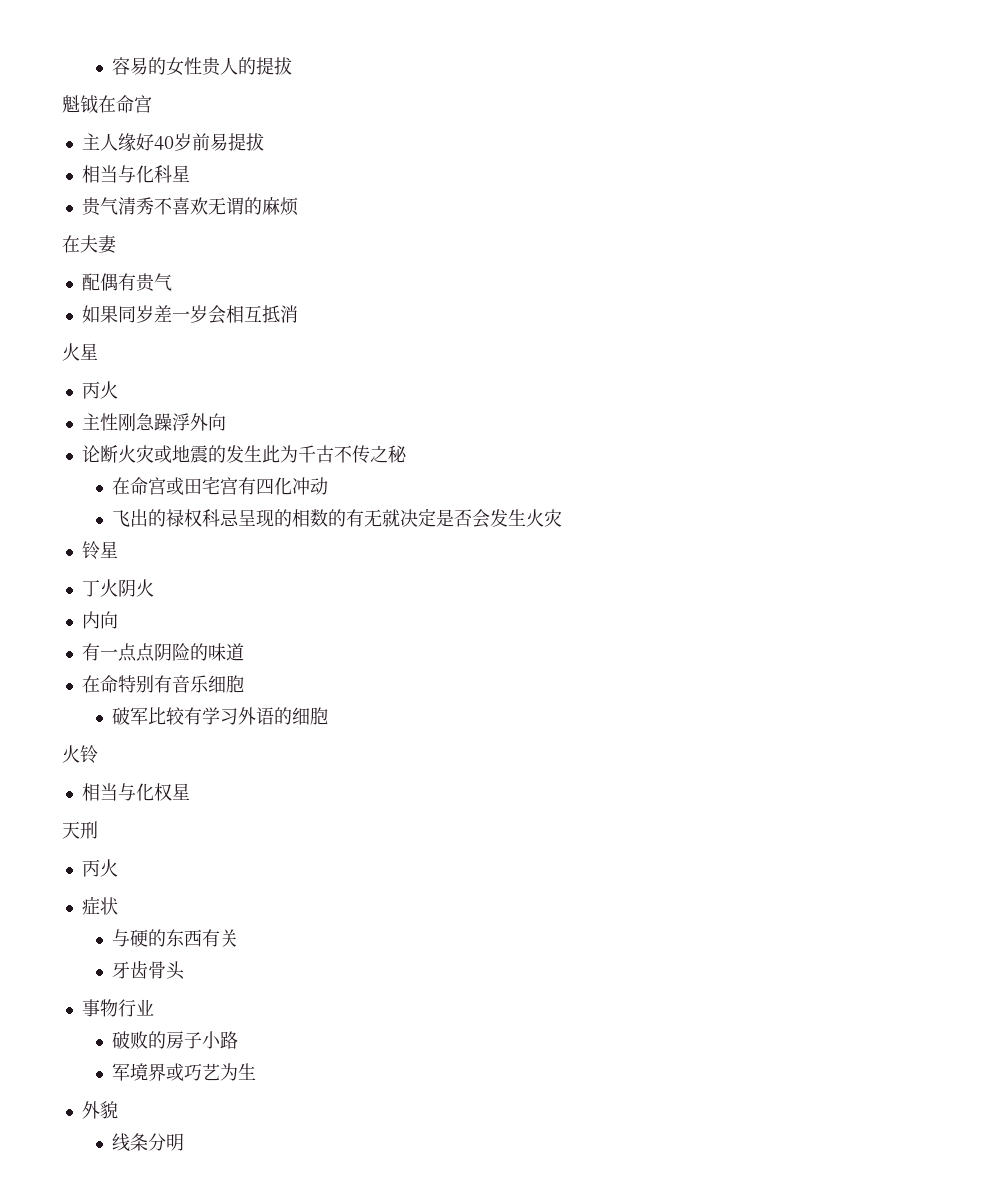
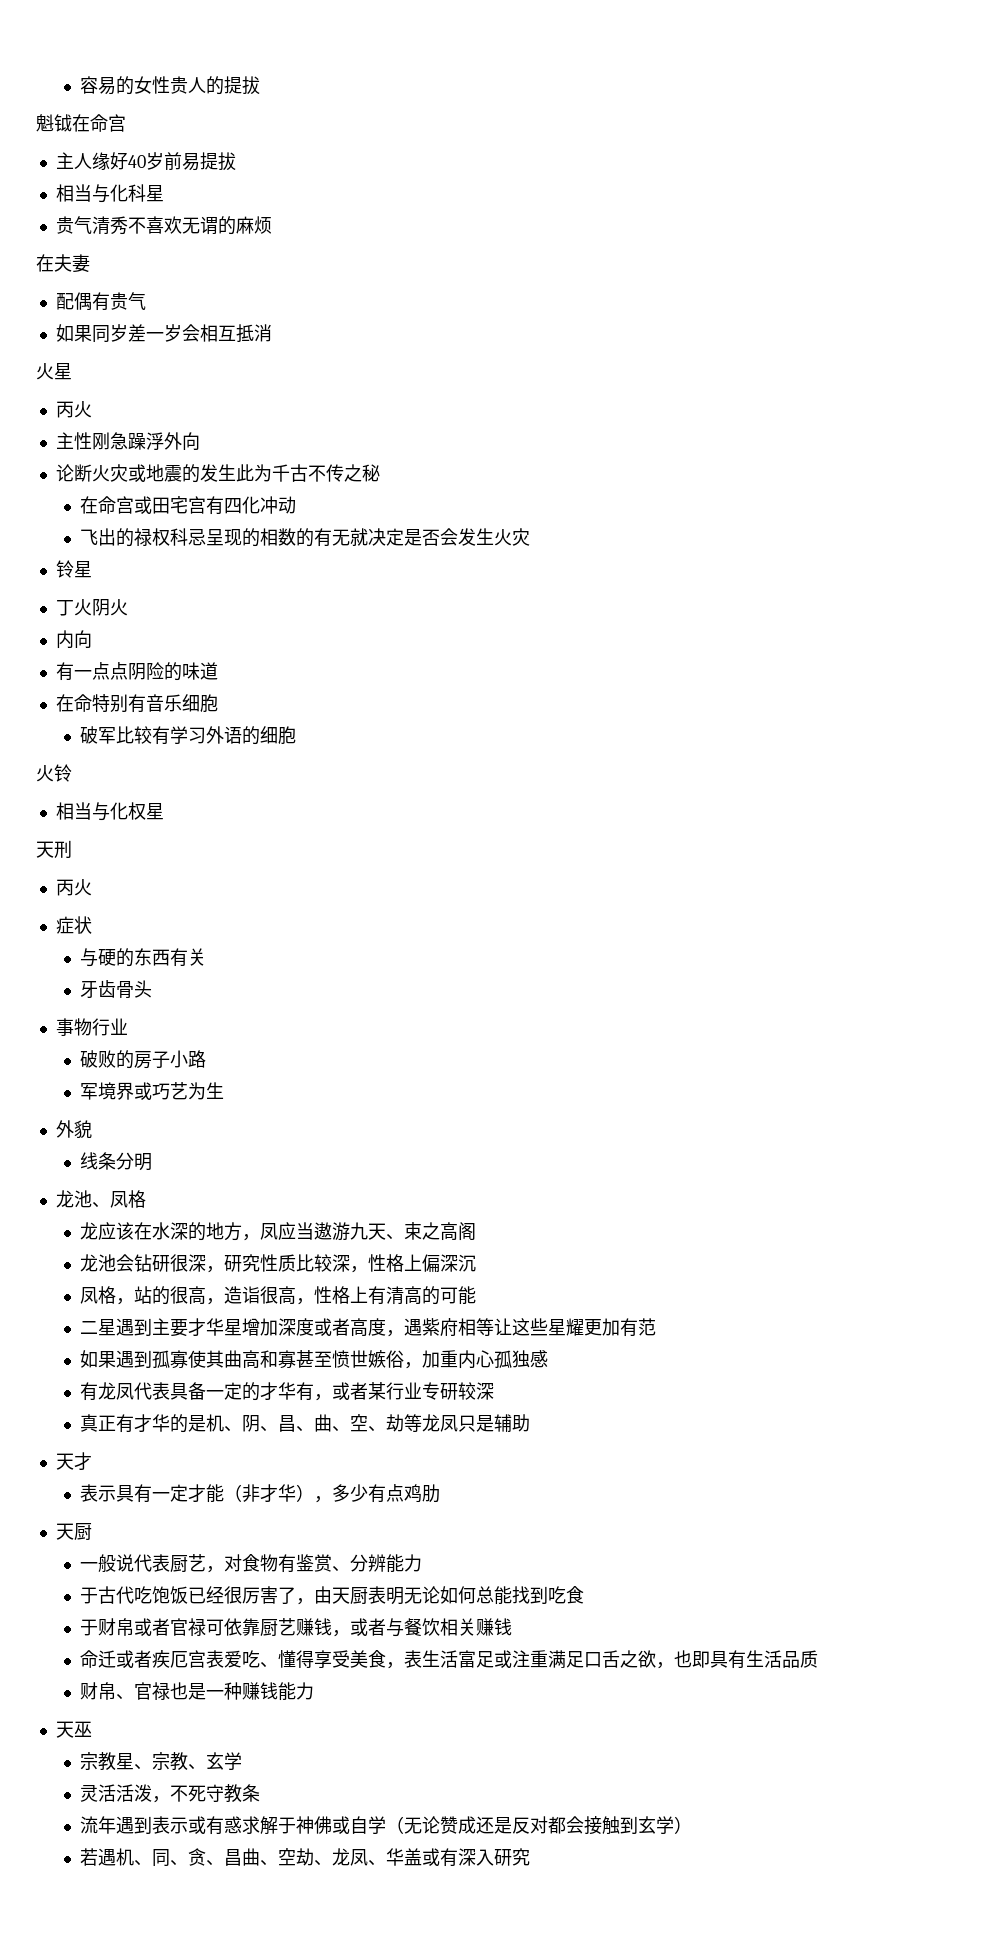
+ 龙池、凤格
+ 龙应该在水深的地方，凤应当遨游九天、束之高阁
+ 龙池会钻研很深，研究性质比较深，性格上偏深沉
+ 凤格，站的很高，造诣很高，性格上有清高的可能
+ 二星遇到主要才华星增加深度或者高度，遇紫府相等让这些星耀更加有范
+ 如果遇到孤寡使其曲高和寡甚至愤世嫉俗，加重内心孤独感
+ 有龙凤代表具备一定的才华有，或者某行业专研较深
+ 真正有才华的是机、阴、昌、曲、空、劫等龙凤只是辅助
+ 天才
+ 表示具有一定才能（非才华），多少有点鸡肋
+ 天厨
+ 一般说代表厨艺，对食物有鉴赏、分辨能力
+ 于古代吃饱饭已经很厉害了，由天厨表明无论如何总能找到吃食
+ 于财帛或者官禄可依靠厨艺赚钱，或者与餐饮相关赚钱
+ 命迁或者疾厄宫表爱吃、懂得享受美食，表生活富足或注重满足口舌之欲，也即具有生活品质
+ 财帛、官禄也是一种赚钱能力
+ 天巫
+ 宗教星、宗教、玄学
+ 灵活活泼，不死守教条
+ 流年遇到表示或有惑求解于神佛或自学（无论赞成还是反对都会接触到玄学）
+ 若遇机、同、贪、昌曲、空劫、龙凤、华盖或有深入研究

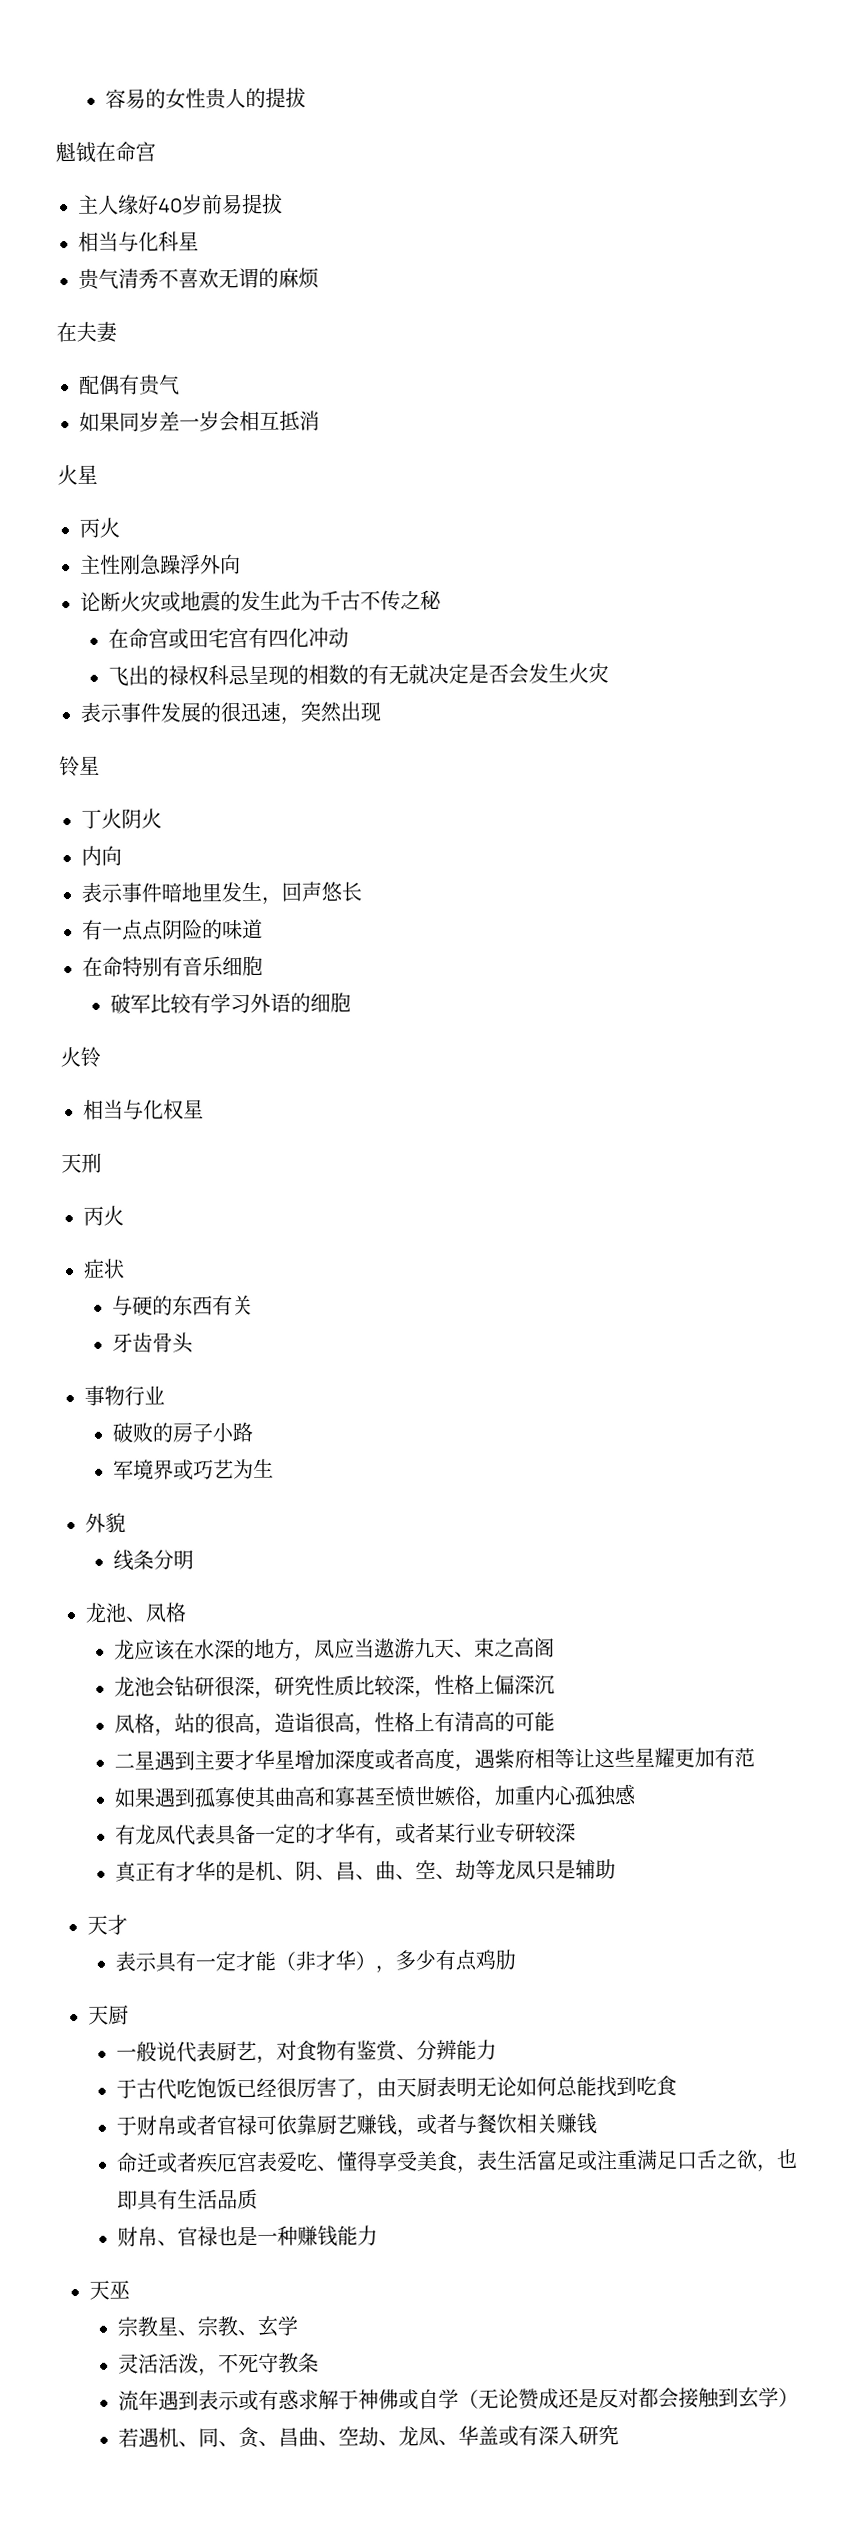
+ 表示事件发展的很迅速，突然出现
  铃星
  丁火阴火
  内向
+ 表示事件暗地里发生，回声悠长

